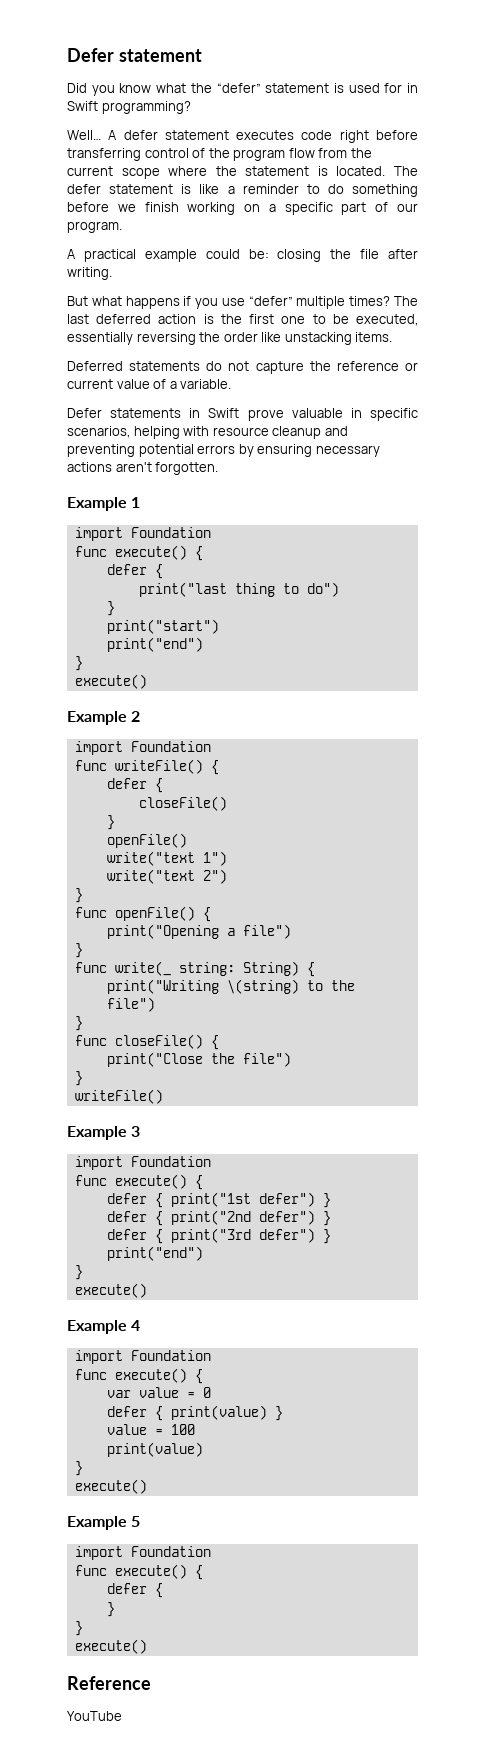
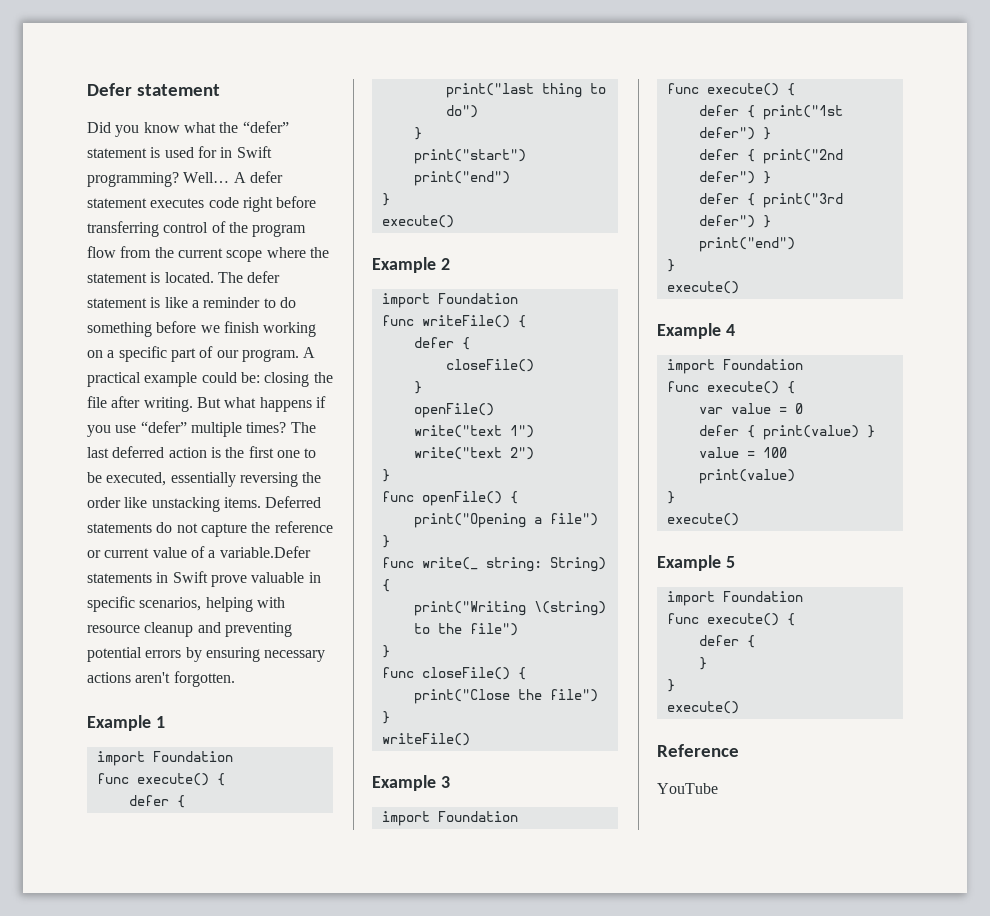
- Did you know what the “defer” statement is used for in Swift programming?
- Well…
+ Did you know what the “defer” statement is used for in Swift programming? Well…
- The defer statement is like a reminder to do something before we finish working on a specific part of our program.
- A practical example could be: closing the file after writing.
- But what happens if you use “defer” multiple times?
+ The defer statement is like a reminder to do something before we finish working on a specific part of our program. A practical example could be: closing the file after writing. But what happens if you use “defer” multiple times?
- The last deferred action is the first one to be executed, essentially reversing the order like unstacking items.
- Deferred statements do not capture the reference or current value of a variable.
- Defer statements in Swift prove valuable in specific scenarios, helping with resource cleanup and preventing potential errors by ensuring necessary actions aren't forgotten.
+ The last deferred action is the first one to be executed, essentially reversing the order like unstacking items. Deferred statements do not capture the reference or current value of a variable.Defer statements in Swift prove valuable in specific scenarios, helping with resource cleanup and preventing potential errors by ensuring necessary actions aren't forgotten.

